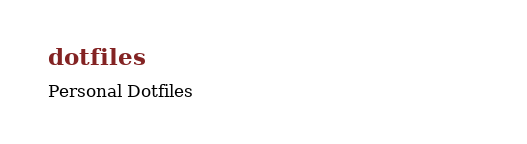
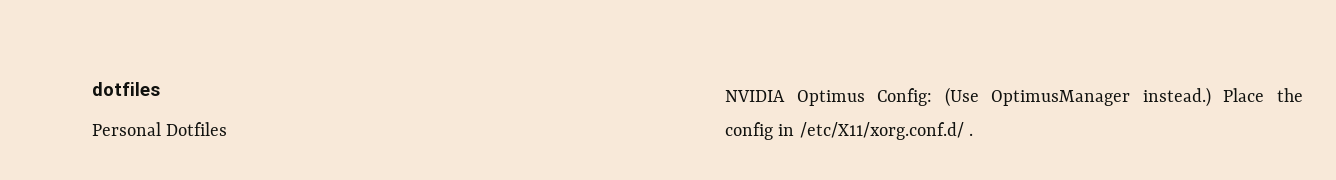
+ NVIDIA Optimus Config: (Use OptimusManager instead.) Place the config in /etc/X11/xorg.conf.d/ .

